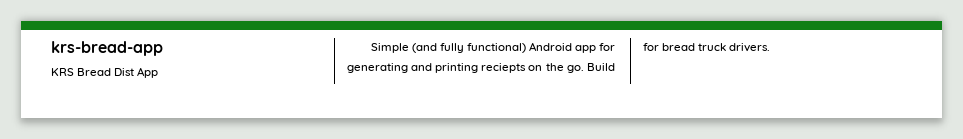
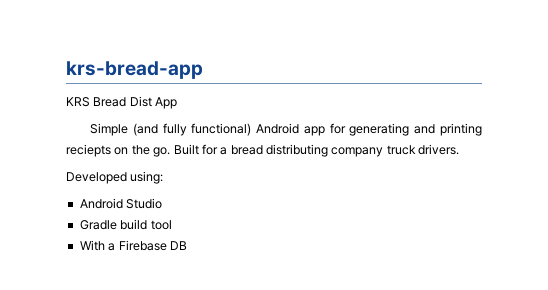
- Build for bread truck drivers.
+ Built for a bread distributing company truck drivers.
+ Developed using:
+ Android Studio
+ Gradle build tool
+ With a Firebase DB

